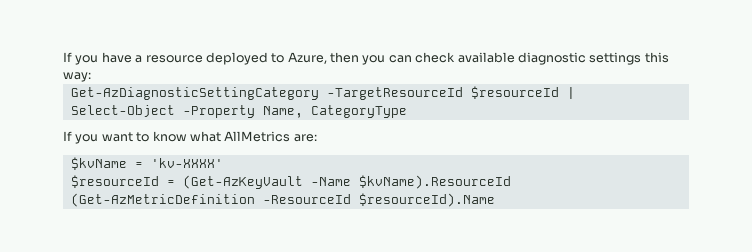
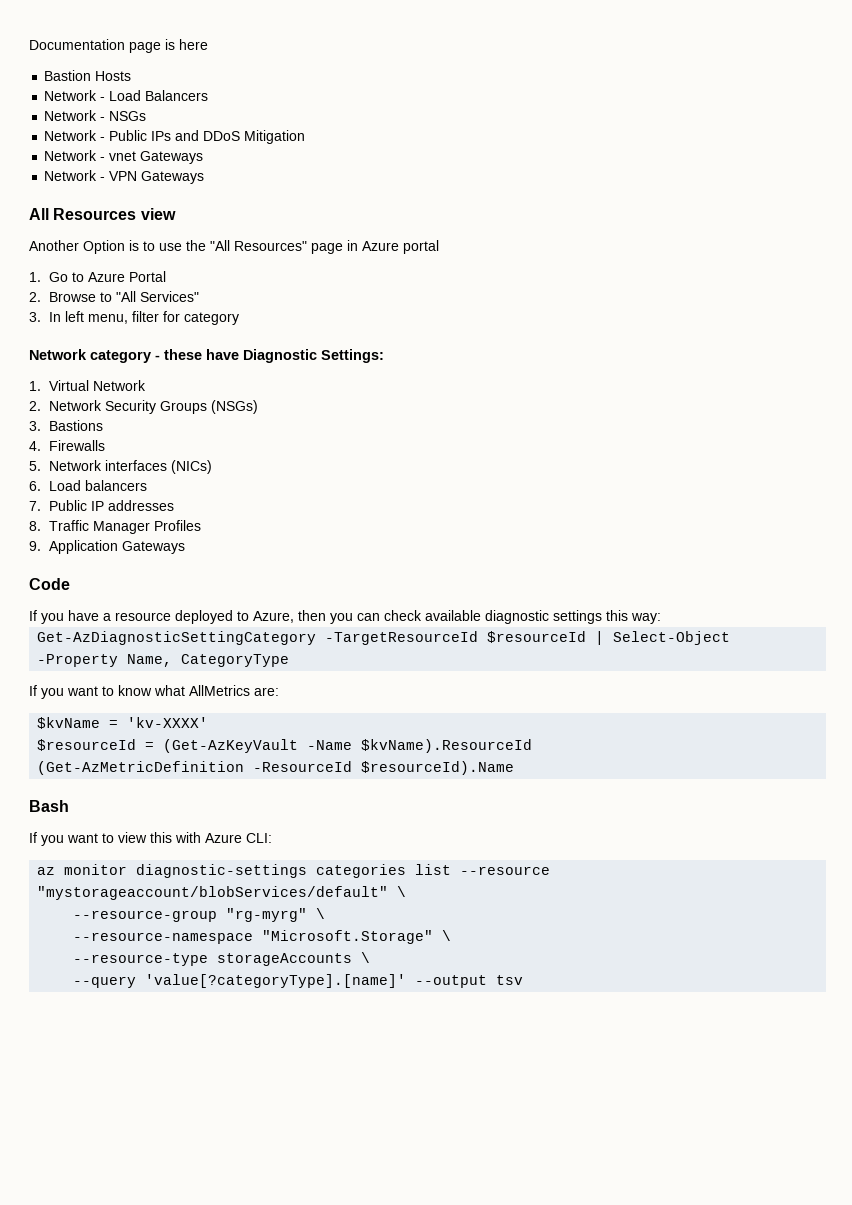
+ Documentation page is here
+ Bastion Hosts
+ Network - Load Balancers
+ Network - NSGs
+ Network - Public IPs and DDoS Mitigation
+ Network - vnet Gateways
+ Network - VPN Gateways
+ All Resources view
+ Another Option is to use the "All Resources" page in Azure portal
+ 1. Go to Azure Portal
+ 2. Browse to "All Services"
+ 3. In left menu, filter for category
+ Network category - these have Diagnostic Settings:
+ 1. Virtual Network
+ 2. Network Security Groups (NSGs)
+ 3. Bastions
+ 4. Firewalls
+ 5. Network interfaces (NICs)
+ 6. Load balancers
+ 7. Public IP addresses
+ 8. Traffic Manager Profiles
+ 9. Application Gateways
+ Code
+ Bash
+ If you want to view this with Azure CLI:
+ az monitor diagnostic-settings categories list --resource "mystorageaccount/blobServices/default" \
+ --resource-group "rg-myrg" \
+ --resource-namespace "Microsoft.Storage" \
+ --resource-type storageAccounts \
+ --query 'value[?categoryType].[name]' --output tsv

